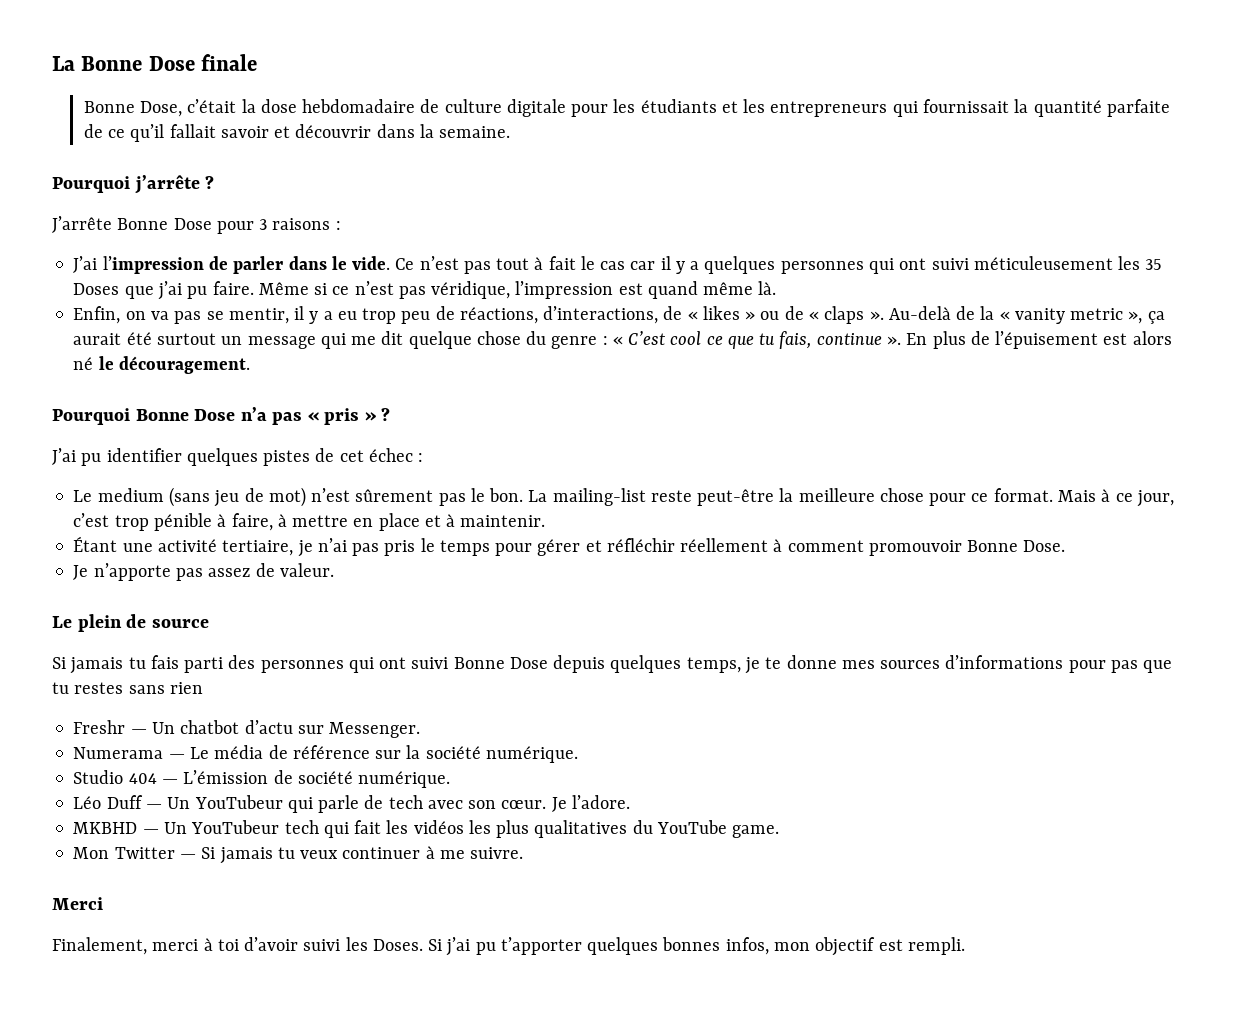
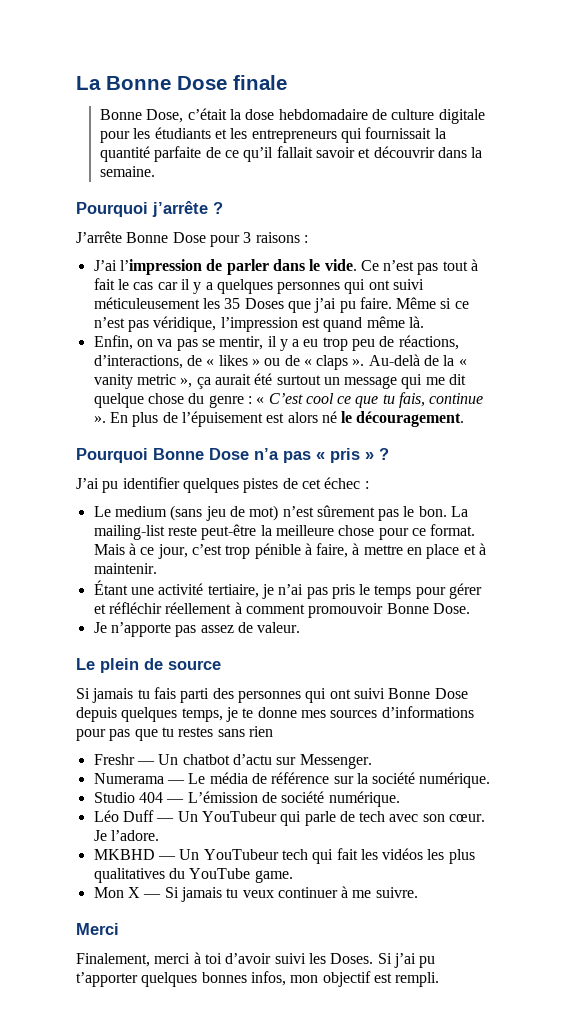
- Mon Twitter — Si jamais tu veux continuer à me suivre.
+ Mon X — Si jamais tu veux continuer à me suivre.

